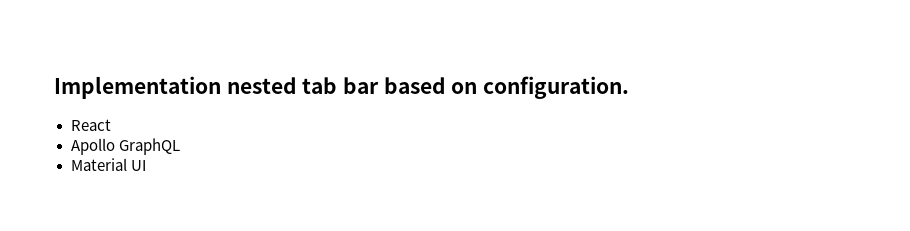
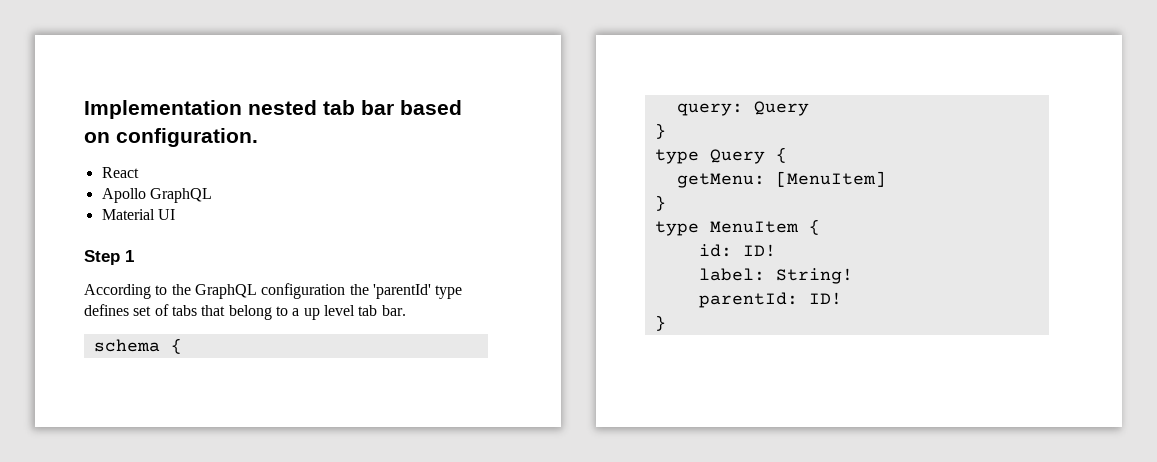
+ Step 1
+ According to the GraphQL configuration the 'parentId' type defines set of tabs that belong to a up level tab bar.
+ schema {
+ query: Query
+ }
+ type Query {
+ getMenu: [MenuItem]
+ }
+ type MenuItem {
+ id: ID!
+ label: String!
+ parentId: ID!
+ }

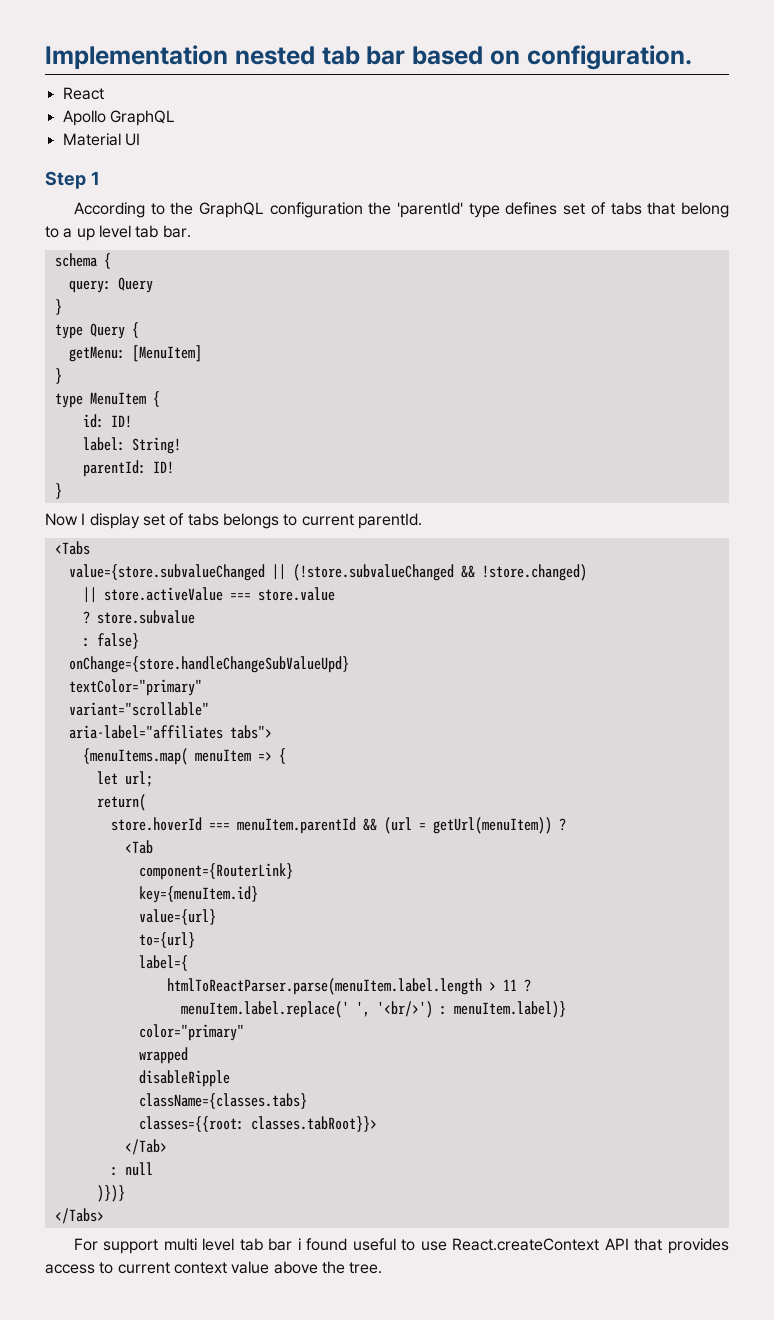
+ Now I display set of tabs belongs to current parentId.
+ <Tabs
+ value={store.subvalueChanged || (!store.subvalueChanged && !store.changed)
+ || store.activeValue === store.value
+ ? store.subvalue
+ : false}
+ onChange={store.handleChangeSubValueUpd}
+ textColor="primary"
+ variant="scrollable"
+ aria-label="affiliates tabs">
+ {menuItems.map( menuItem => {
+ let url;
+ return(
+ store.hoverId === menuItem.parentId && (url = getUrl(menuItem)) ?
+ <Tab
+ component={RouterLink}
+ key={menuItem.id}
+ value={url}
+ to={url}
+ label={
+ htmlToReactParser.parse(menuItem.label.length > 11 ?
+ menuItem.label.replace(' ', '<br/>') : menuItem.label)}
+ color="primary"
+ wrapped
+ disableRipple
+ className={classes.tabs}
+ classes={{root: classes.tabRoot}}>
+ </Tab>
+ : null
+ )})}
+ </Tabs>
+ For support multi level tab bar i found useful to use React.createContext API that provides access to current context value above the tree.

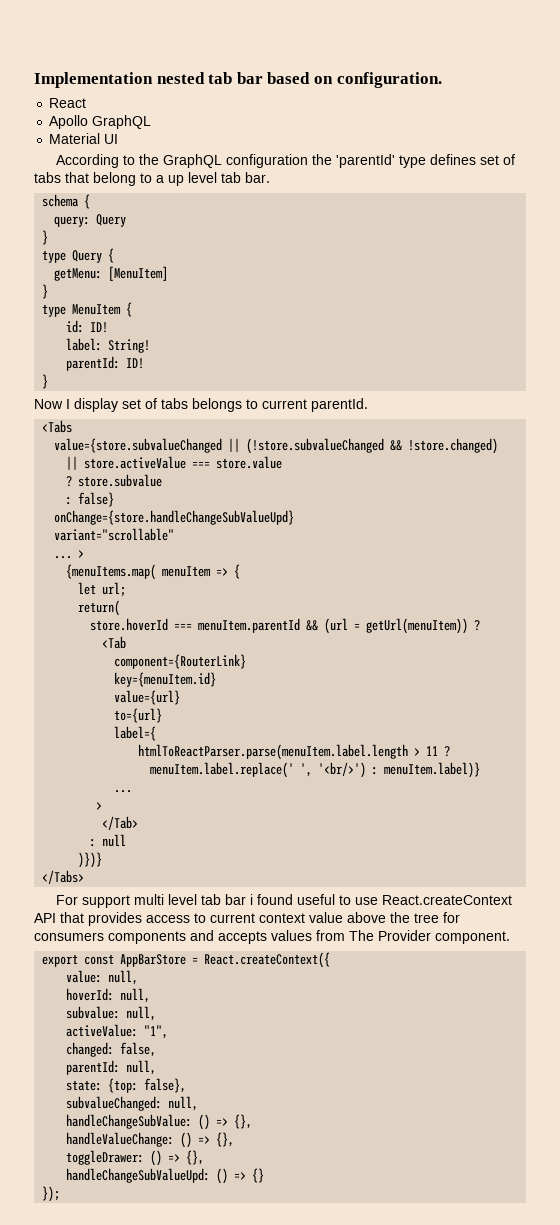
- Step 1
- textColor="primary"
- aria-label="affiliates tabs">
+ ... >
  menuItem.label.replace(' ', '<br/>') : menuItem.label)}
- color="primary"
- wrapped
- disableRipple
- className={classes.tabs}
- classes={{root: classes.tabRoot}}>
+ ...
+ >
- For support multi level tab bar i found useful to use React.createContext API that provides access to current context value above the tree.
+ For support multi level tab bar i found useful to use React.createContext API that provides access to current context value above the tree for consumers components and accepts values from The Provider component.
+ export const AppBarStore = React.createContext({
+ value: null,
+ hoverId: null,
+ subvalue: null,
+ activeValue: "1",
+ changed: false,
+ parentId: null,
+ state: {top: false},
+ subvalueChanged: null,
+ handleChangeSubValue: () => {},
+ handleValueChange: () => {},
+ toggleDrawer: () => {},
+ handleChangeSubValueUpd: () => {}
+ });

